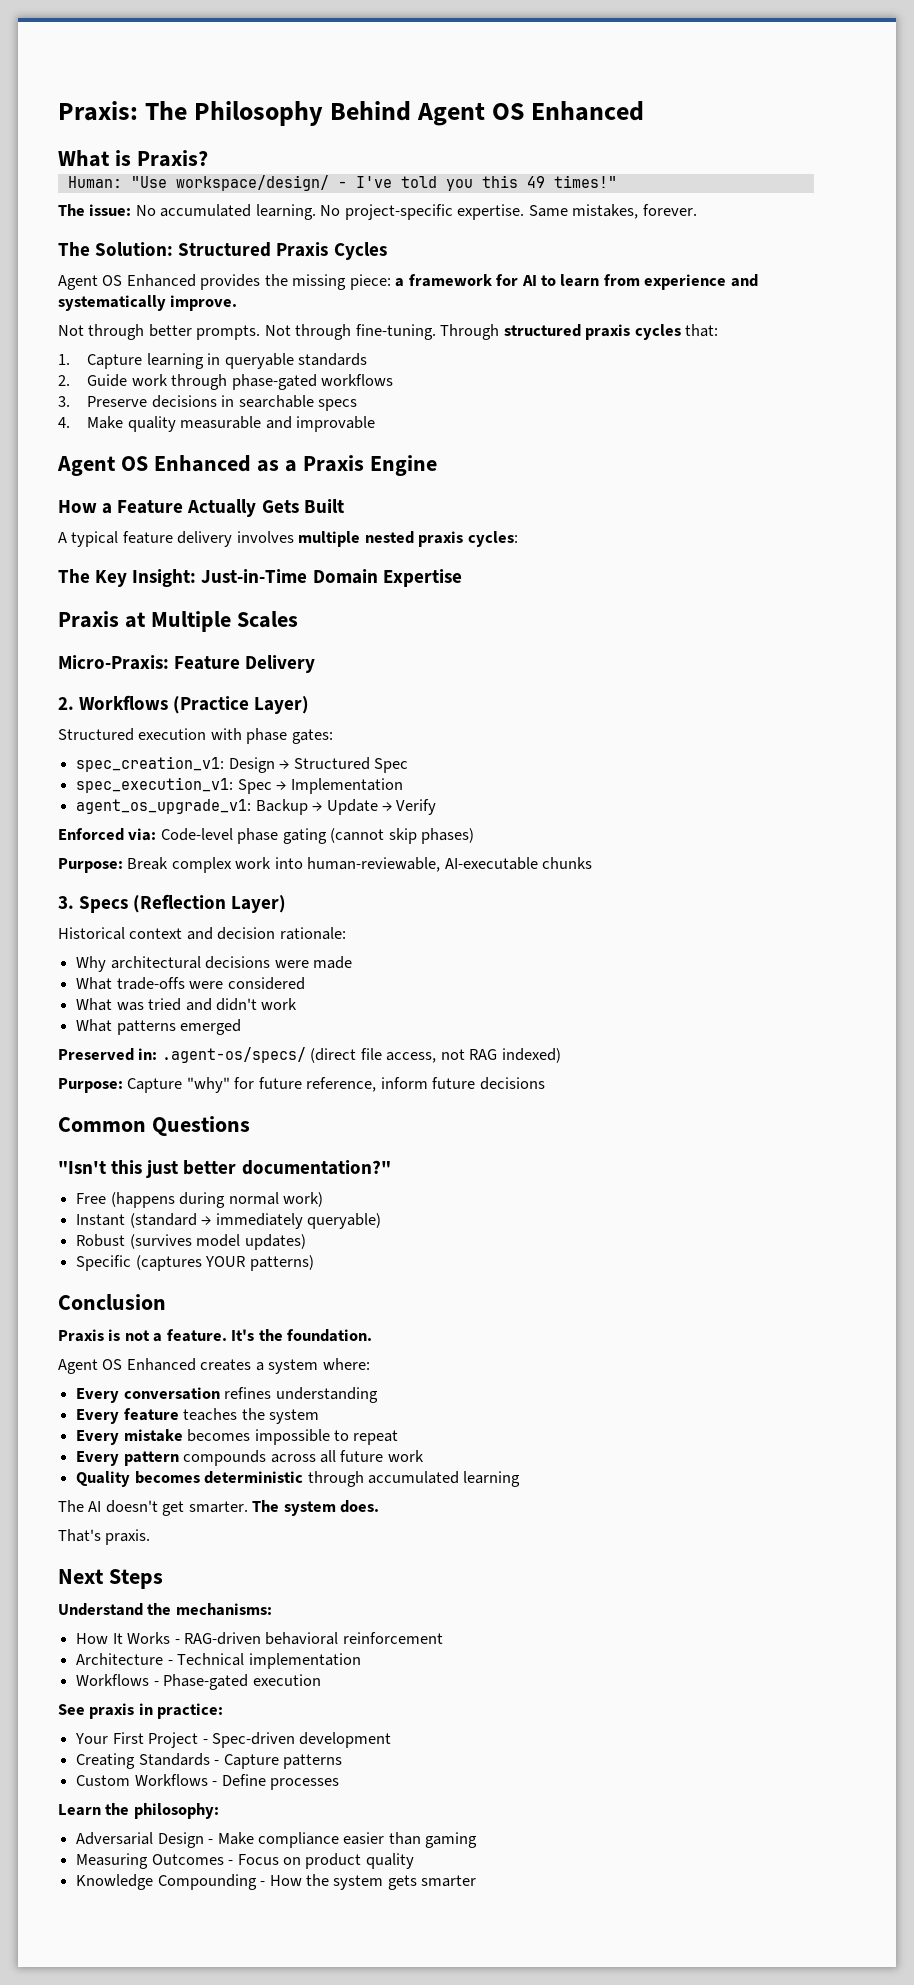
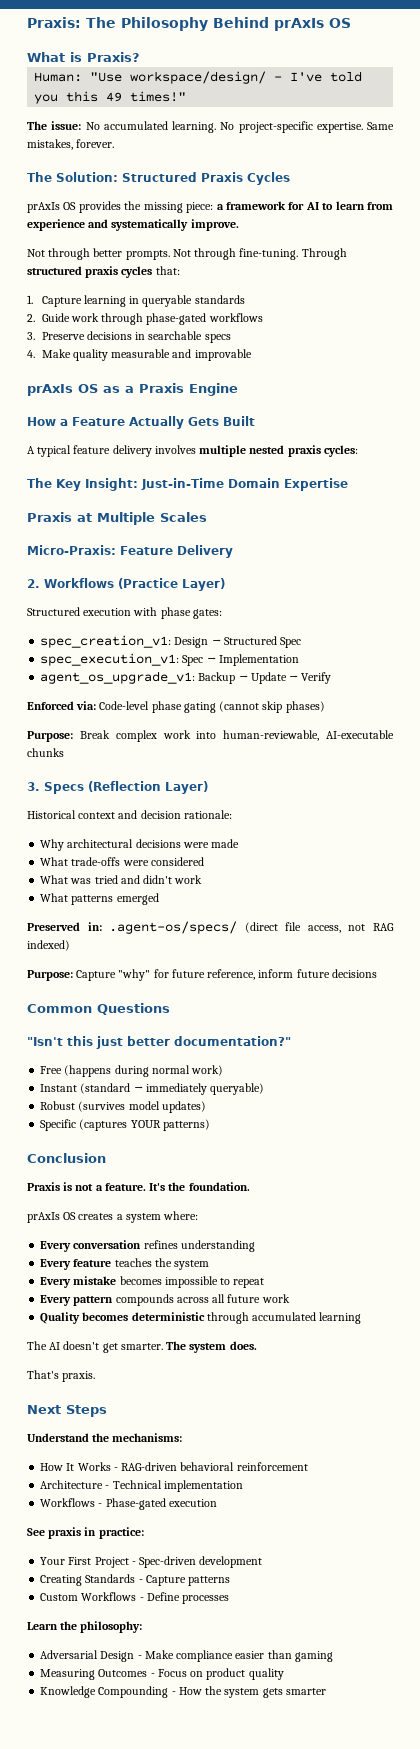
- Praxis: The Philosophy Behind Agent OS Enhanced
+ Praxis: The Philosophy Behind prAxIs OS
- Agent OS Enhanced provides the missing piece: a framework for AI to learn from experience and systematically improve.
+ prAxIs OS provides the missing piece: a framework for AI to learn from experience and systematically improve.
- Agent OS Enhanced as a Praxis Engine
+ prAxIs OS as a Praxis Engine
- Agent OS Enhanced creates a system where:
+ prAxIs OS creates a system where:

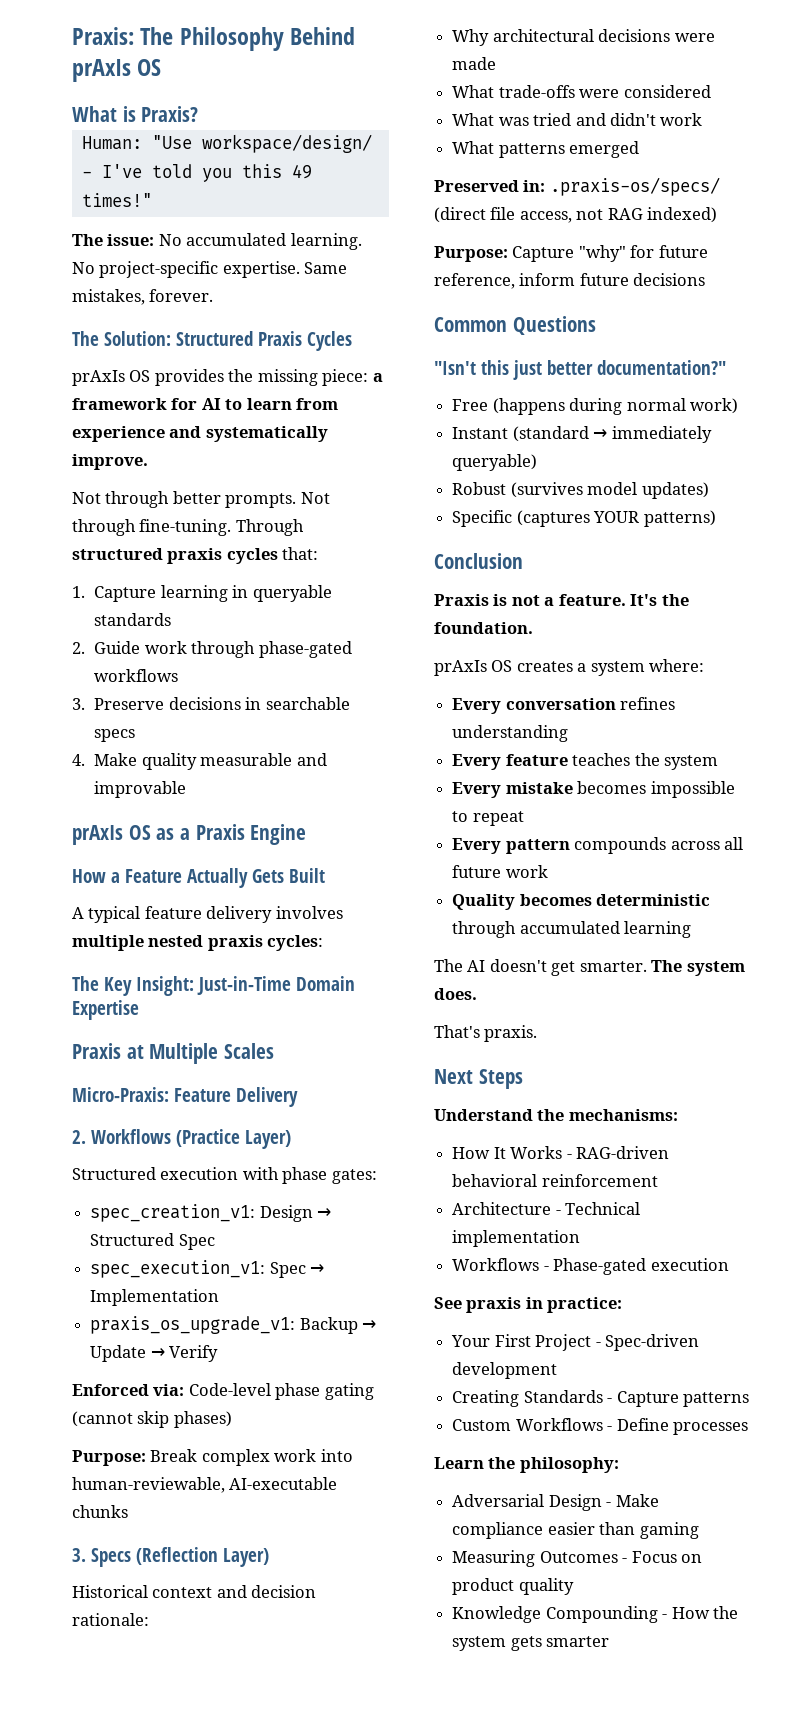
- agent_os_upgrade_v1: Backup → Update → Verify
+ praxis_os_upgrade_v1: Backup → Update → Verify
- Preserved in: .agent-os/specs/ (direct file access, not RAG indexed)
+ Preserved in: .praxis-os/specs/ (direct file access, not RAG indexed)

